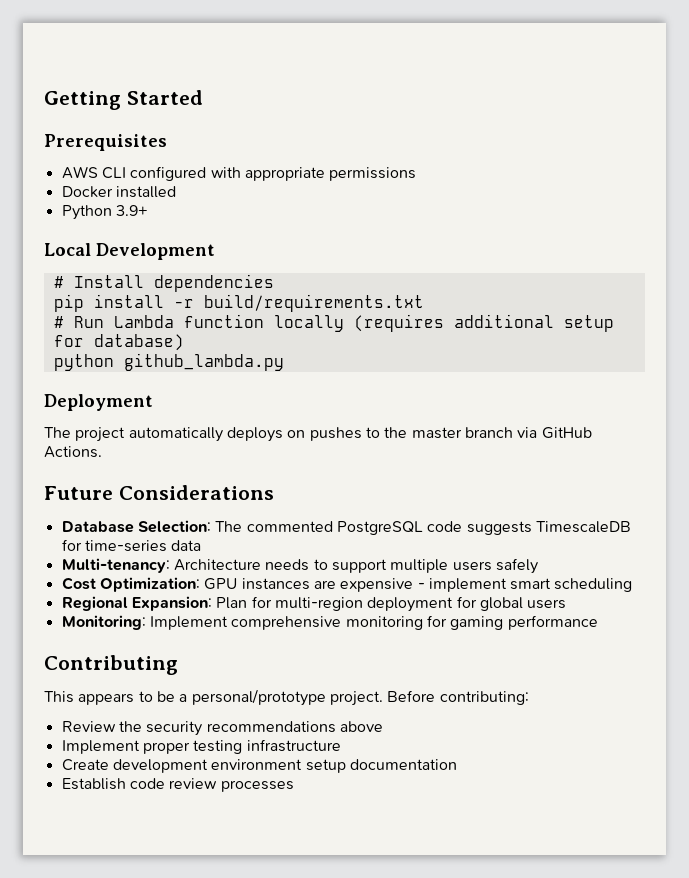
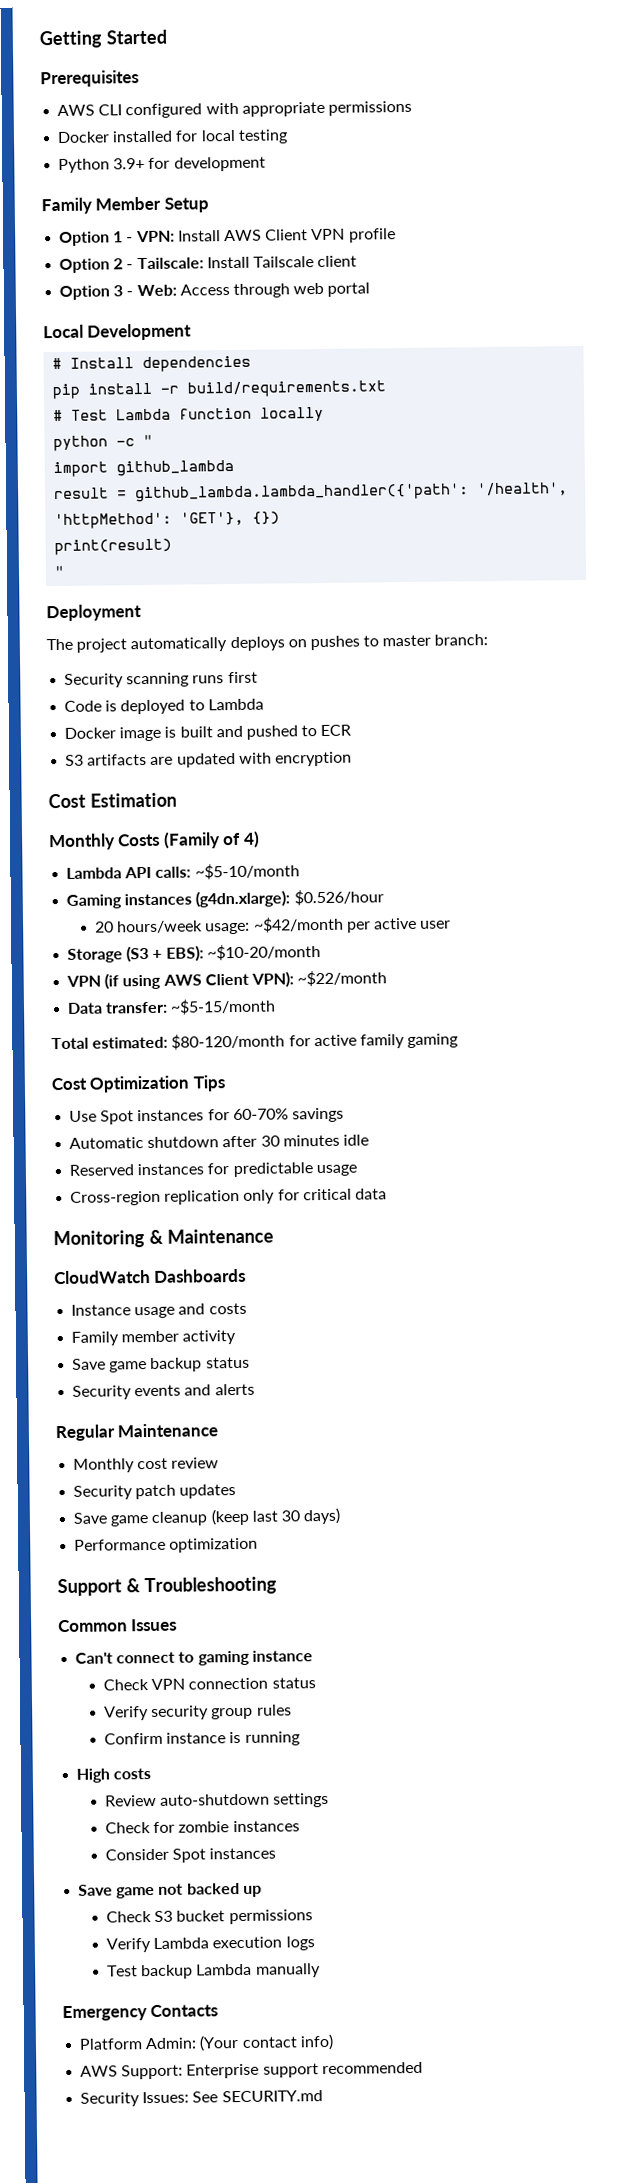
- Docker installed
+ Docker installed for local testing
- Python 3.9+
+ Python 3.9+ for development
+ Family Member Setup
+ Option 1 - VPN: Install AWS Client VPN profile
+ Option 2 - Tailscale: Install Tailscale client
+ Option 3 - Web: Access through web portal
- # Run Lambda function locally (requires additional setup for database)
- python github_lambda.py
+ # Test Lambda function locally
+ python -c "
+ import github_lambda
+ result = github_lambda.lambda_handler({'path': '/health', 'httpMethod': 'GET'}, {})
+ print(result)
+ "
- The project automatically deploys on pushes to the master branch via GitHub Actions.
- Future Considerations
- Database Selection: The commented PostgreSQL code suggests TimescaleDB for time-series data
- Multi-tenancy: Architecture needs to support multiple users safely
- Cost Optimization: GPU instances are expensive - implement smart scheduling
- Regional Expansion: Plan for multi-region deployment for global users
- Monitoring: Implement comprehensive monitoring for gaming performance
- Contributing
- This appears to be a personal/prototype project. Before contributing:
- Review the security recommendations above
- Implement proper testing infrastructure
- Create development environment setup documentation
- Establish code review processes
+ The project automatically deploys on pushes to master branch:
+ Security scanning runs first
+ Code is deployed to Lambda
+ Docker image is built and pushed to ECR
+ S3 artifacts are updated with encryption
+ Cost Estimation
+ Monthly Costs (Family of 4)
+ Lambda API calls: ~$5-10/month
+ Gaming instances (g4dn.xlarge): $0.526/hour
+ 20 hours/week usage: ~$42/month per active user
+ Storage (S3 + EBS): ~$10-20/month
+ VPN (if using AWS Client VPN): ~$22/month
+ Data transfer: ~$5-15/month
+ Total estimated: $80-120/month for active family gaming
+ Cost Optimization Tips
+ Use Spot instances for 60-70% savings
+ Automatic shutdown after 30 minutes idle
+ Reserved instances for predictable usage
+ Cross-region replication only for critical data
+ Monitoring & Maintenance
+ CloudWatch Dashboards
+ Instance usage and costs
+ Family member activity
+ Save game backup status
+ Security events and alerts
+ Regular Maintenance
+ Monthly cost review
+ Security patch updates
+ Save game cleanup (keep last 30 days)
+ Performance optimization
+ Support & Troubleshooting
+ Common Issues
+ Can't connect to gaming instance
+ Check VPN connection status
+ Verify security group rules
+ Confirm instance is running
+ High costs
+ Review auto-shutdown settings
+ Check for zombie instances
+ Consider Spot instances
+ Save game not backed up
+ Check S3 bucket permissions
+ Verify Lambda execution logs
+ Test backup Lambda manually
+ Emergency Contacts
+ Platform Admin: (Your contact info)
+ AWS Support: Enterprise support recommended
+ Security Issues: See SECURITY.md

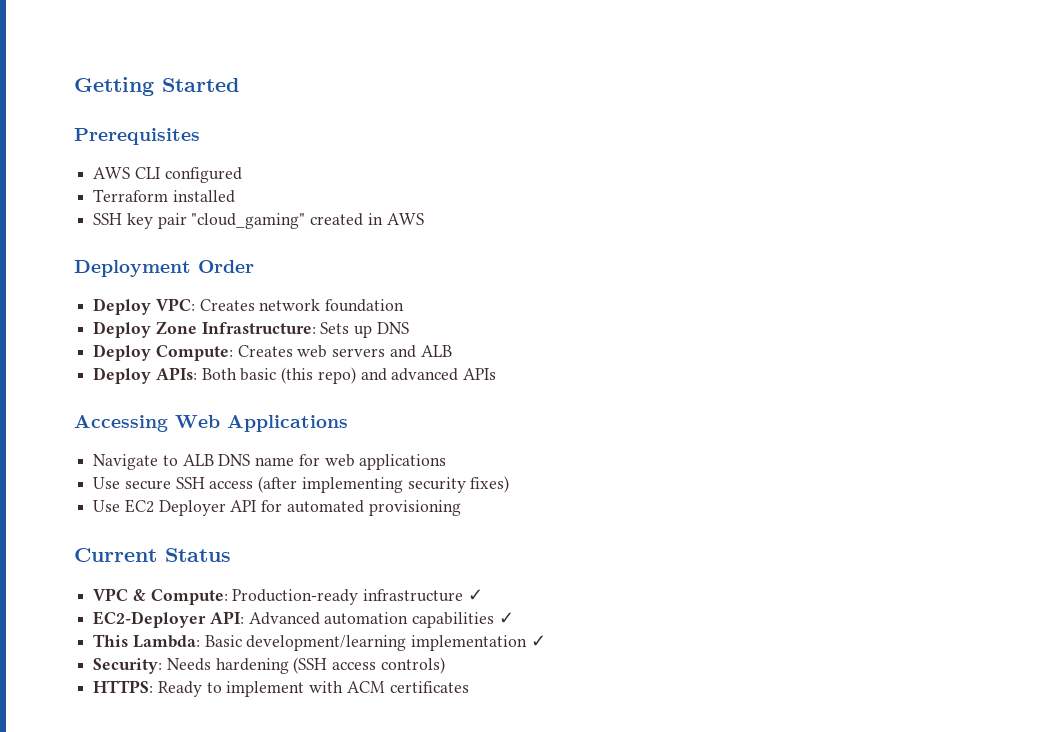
- AWS CLI configured with appropriate permissions
- Docker installed for local testing
- Python 3.9+ for development
- Family Member Setup
- Option 1 - VPN: Install AWS Client VPN profile
- Option 2 - Tailscale: Install Tailscale client
- Option 3 - Web: Access through web portal
- Local Development
- # Install dependencies
- pip install -r build/requirements.txt
- # Test Lambda function locally
- python -c "
- import github_lambda
- result = github_lambda.lambda_handler({'path': '/health', 'httpMethod': 'GET'}, {})
- print(result)
- "
- Deployment
- The project automatically deploys on pushes to master branch:
- Security scanning runs first
- Code is deployed to Lambda
- Docker image is built and pushed to ECR
- S3 artifacts are updated with encryption
- Cost Estimation
- Monthly Costs (Family of 4)
- Lambda API calls: ~$5-10/month
- Gaming instances (g4dn.xlarge): $0.526/hour
- 20 hours/week usage: ~$42/month per active user
- Storage (S3 + EBS): ~$10-20/month
- VPN (if using AWS Client VPN): ~$22/month
- Data transfer: ~$5-15/month
- Total estimated: $80-120/month for active family gaming
- Cost Optimization Tips
- Use Spot instances for 60-70% savings
- Automatic shutdown after 30 minutes idle
- Reserved instances for predictable usage
- Cross-region replication only for critical data
- Monitoring & Maintenance
- CloudWatch Dashboards
- Instance usage and costs
- Family member activity
- Save game backup status
- Security events and alerts
- Regular Maintenance
- Monthly cost review
- Security patch updates
- Save game cleanup (keep last 30 days)
- Performance optimization
- Support & Troubleshooting
- Common Issues
- Can't connect to gaming instance
- Check VPN connection status
- Verify security group rules
- Confirm instance is running
- High costs
- Review auto-shutdown settings
- Check for zombie instances
- Consider Spot instances
- Save game not backed up
- Check S3 bucket permissions
- Verify Lambda execution logs
- Test backup Lambda manually
- Emergency Contacts
- Platform Admin: (Your contact info)
- AWS Support: Enterprise support recommended
- Security Issues: See SECURITY.md
+ AWS CLI configured
+ Terraform installed
+ SSH key pair "cloud_gaming" created in AWS
+ Deployment Order
+ Deploy VPC: Creates network foundation
+ Deploy Zone Infrastructure: Sets up DNS
+ Deploy Compute: Creates web servers and ALB
+ Deploy APIs: Both basic (this repo) and advanced APIs
+ Accessing Web Applications
+ Navigate to ALB DNS name for web applications
+ Use secure SSH access (after implementing security fixes)
+ Use EC2 Deployer API for automated provisioning
+ Current Status
+ VPC & Compute: Production-ready infrastructure ✓
+ EC2-Deployer API: Advanced automation capabilities ✓
+ This Lambda: Basic development/learning implementation ✓
+ Security: Needs hardening (SSH access controls)
+ HTTPS: Ready to implement with ACM certificates

